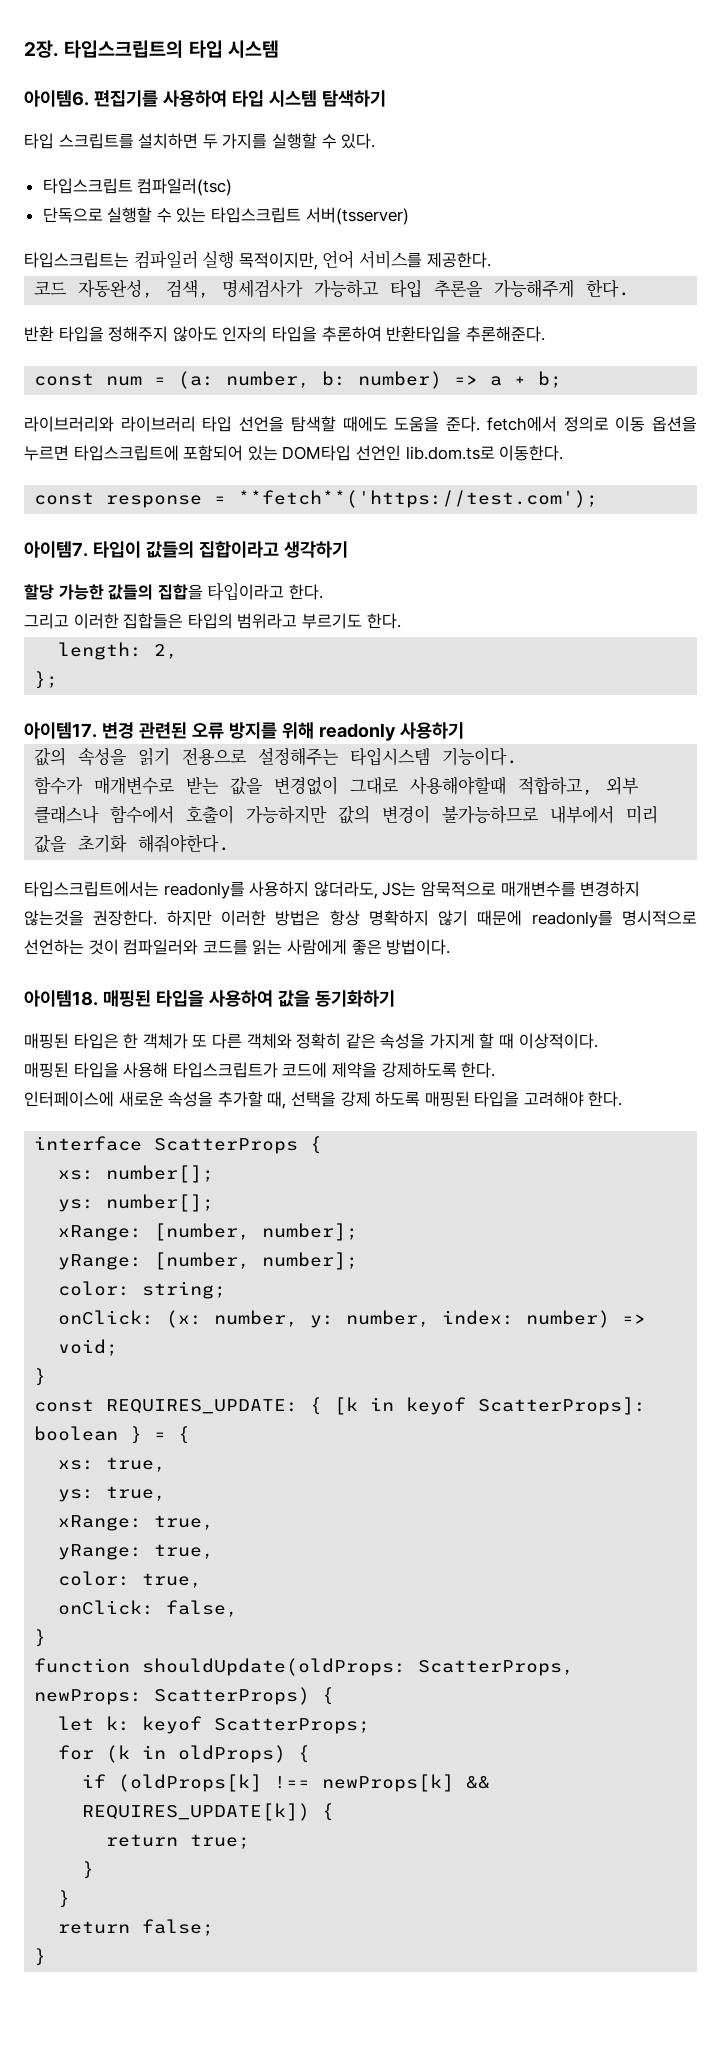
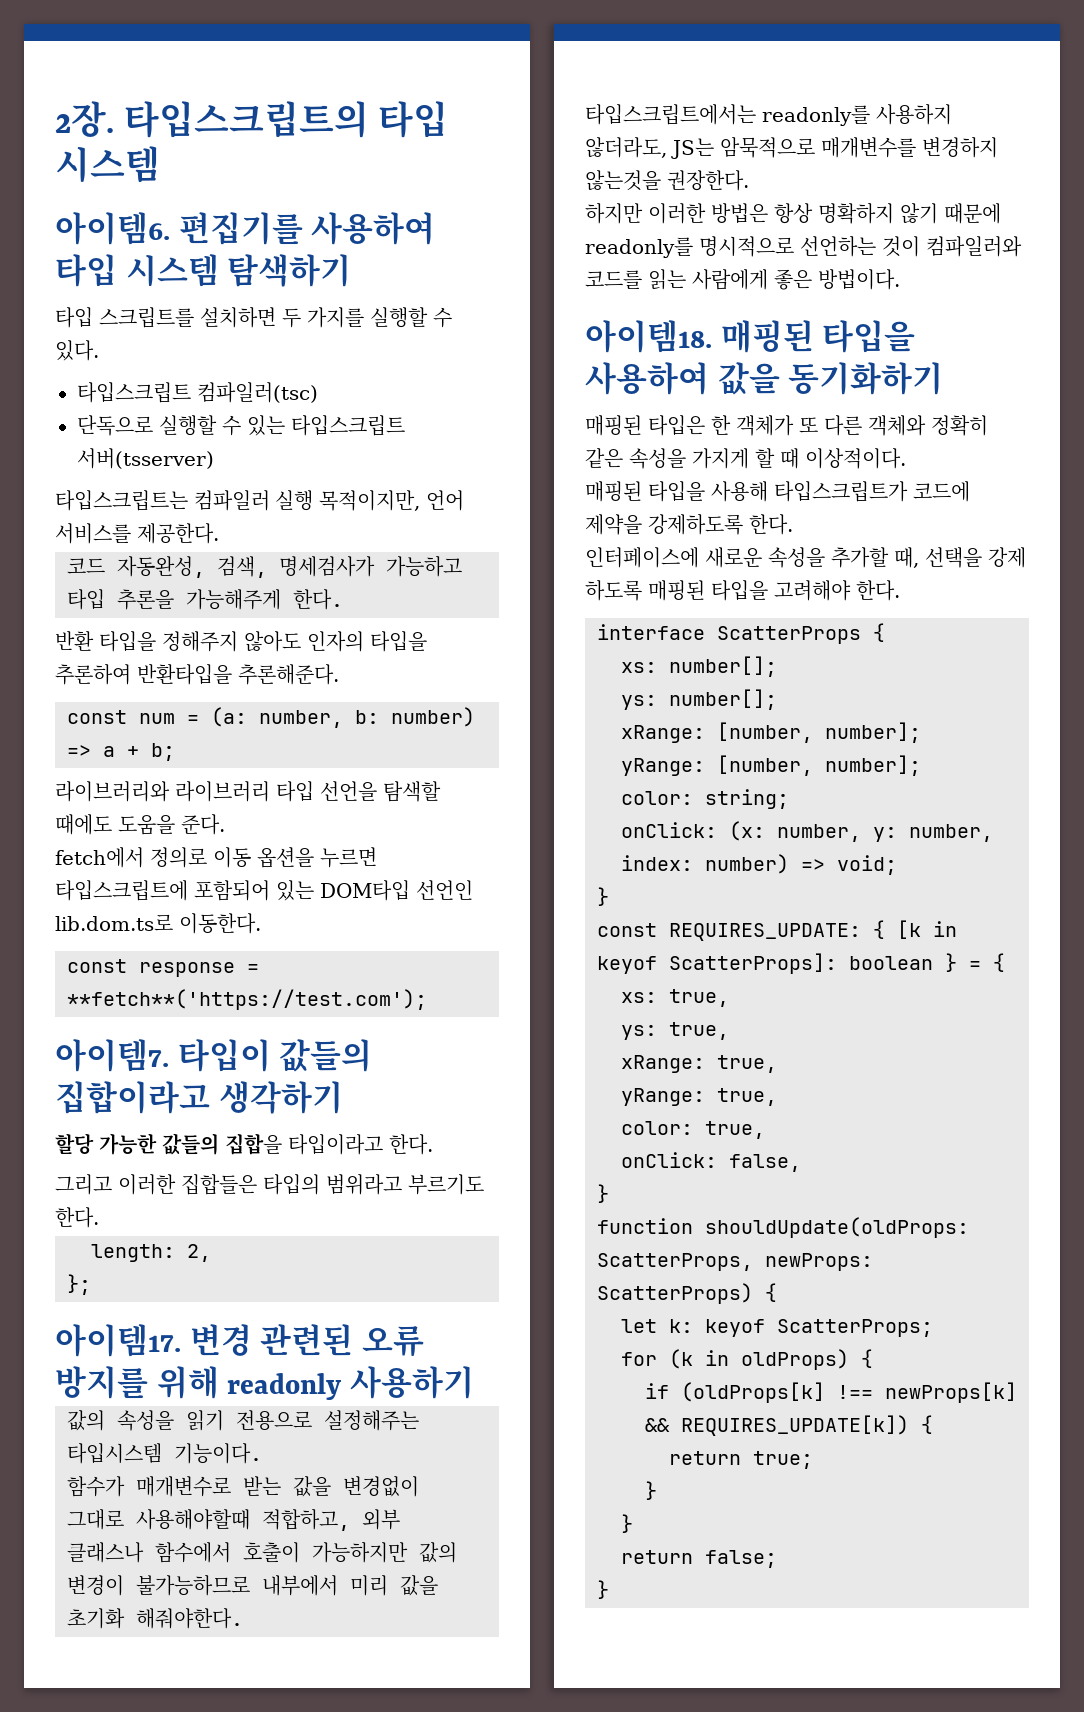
- 라이브러리와 라이브러리 타입 선언을 탐색할 때에도 도움을 준다. fetch에서 정의로 이동 옵션을 누르면 타입스크립트에 포함되어 있는 DOM타입 선언인 lib.dom.ts로 이동한다.
+ 라이브러리와 라이브러리 타입 선언을 탐색할 때에도 도움을 준다.
+ fetch에서 정의로 이동 옵션을 누르면 타입스크립트에 포함되어 있는 DOM타입 선언인 lib.dom.ts로 이동한다.
- 타입스크립트에서는 readonly를 사용하지 않더라도, JS는 암묵적으로 매개변수를 변경하지 않는것을 권장한다. 하지만 이러한 방법은 항상 명확하지 않기 때문에 readonly를 명시적으로 선언하는 것이 컴파일러와 코드를 읽는 사람에게 좋은 방법이다.
+ 타입스크립트에서는 readonly를 사용하지 않더라도, JS는 암묵적으로 매개변수를 변경하지 않는것을 권장한다.
+ 하지만 이러한 방법은 항상 명확하지 않기 때문에 readonly를 명시적으로 선언하는 것이 컴파일러와 코드를 읽는 사람에게 좋은 방법이다.

